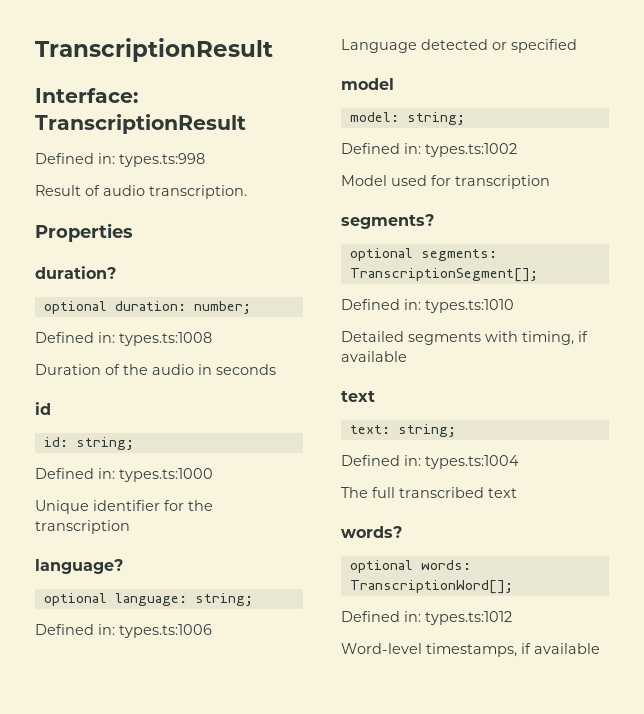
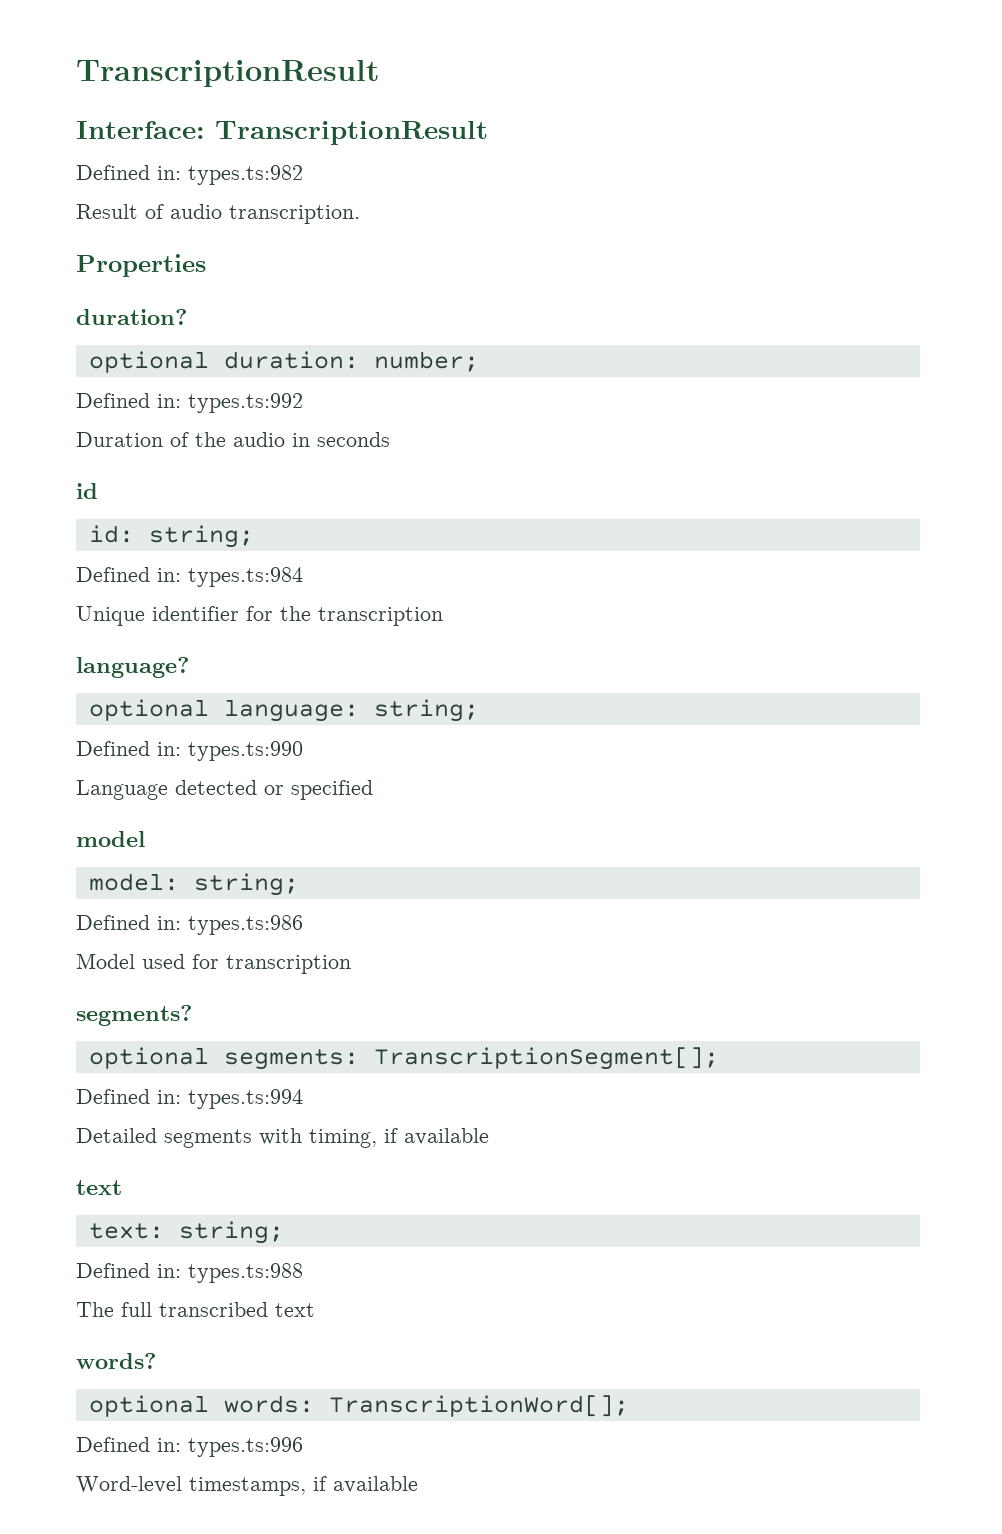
- Defined in: types.ts:998
+ Defined in: types.ts:982
- Defined in: types.ts:1008
+ Defined in: types.ts:992
- Defined in: types.ts:1000
+ Defined in: types.ts:984
- Defined in: types.ts:1006
+ Defined in: types.ts:990
- Defined in: types.ts:1002
+ Defined in: types.ts:986
- Defined in: types.ts:1010
+ Defined in: types.ts:994
- Defined in: types.ts:1004
+ Defined in: types.ts:988
- Defined in: types.ts:1012
+ Defined in: types.ts:996

